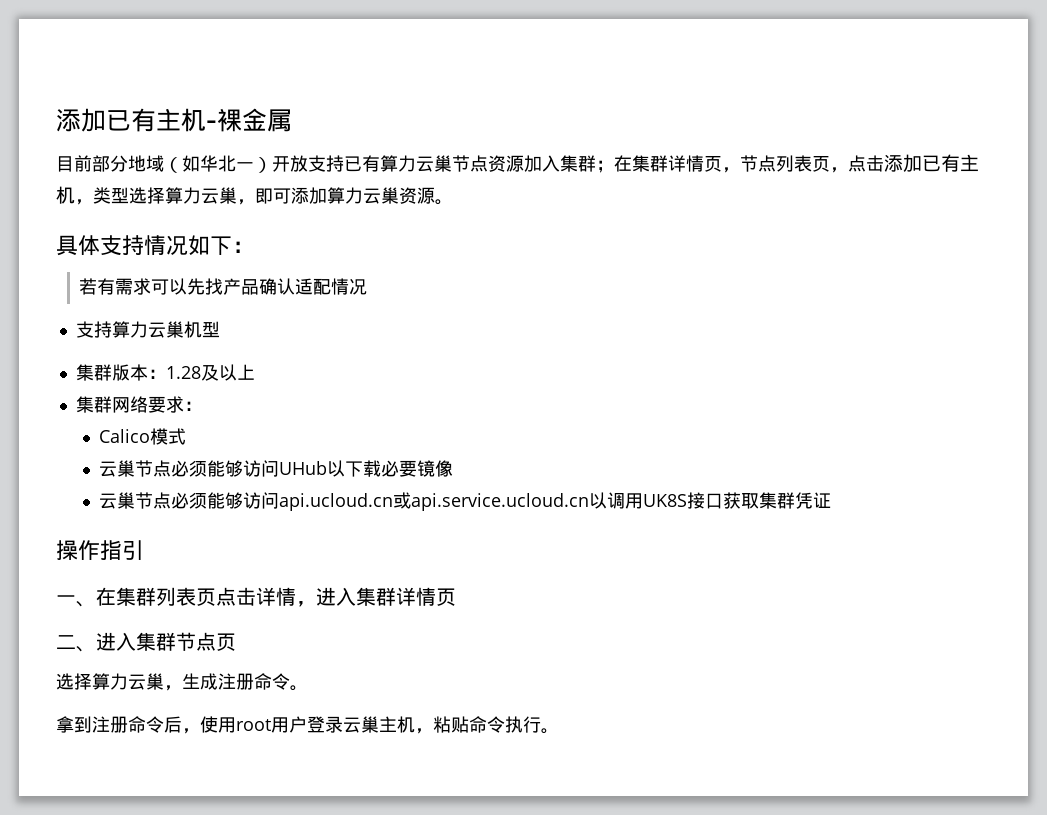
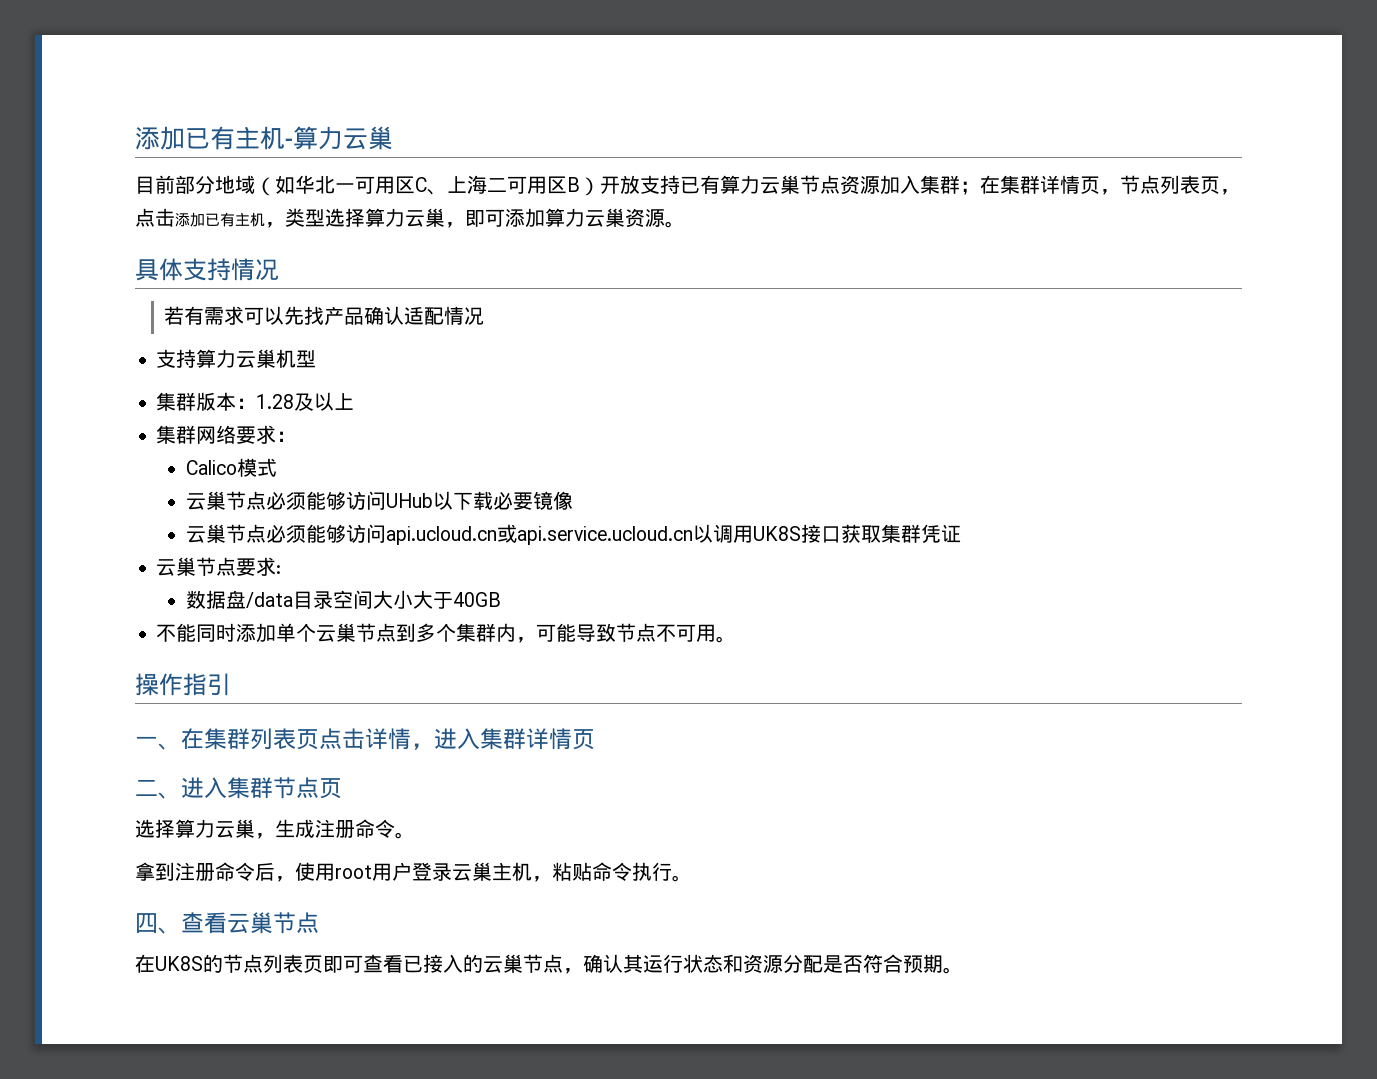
- 添加已有主机-裸金属
+ 添加已有主机-算力云巢
- 目前部分地域（如华北一）开放支持已有算力云巢节点资源加入集群；在集群详情页，节点列表页，点击添加已有主机，类型选择算力云巢，即可添加算力云巢资源。
+ 目前部分地域（如华北一可用区C、上海二可用区B）开放支持已有算力云巢节点资源加入集群；在集群详情页，节点列表页，点击添加已有主机，类型选择算力云巢，即可添加算力云巢资源。
- 具体支持情况如下：
+ 具体支持情况
+ 云巢节点要求:
+ 数据盘/data目录空间大小大于40GB
+ 不能同时添加单个云巢节点到多个集群内，可能导致节点不可用。
+ 四、查看云巢节点
+ 在UK8S的节点列表页即可查看已接入的云巢节点，确认其运行状态和资源分配是否符合预期。

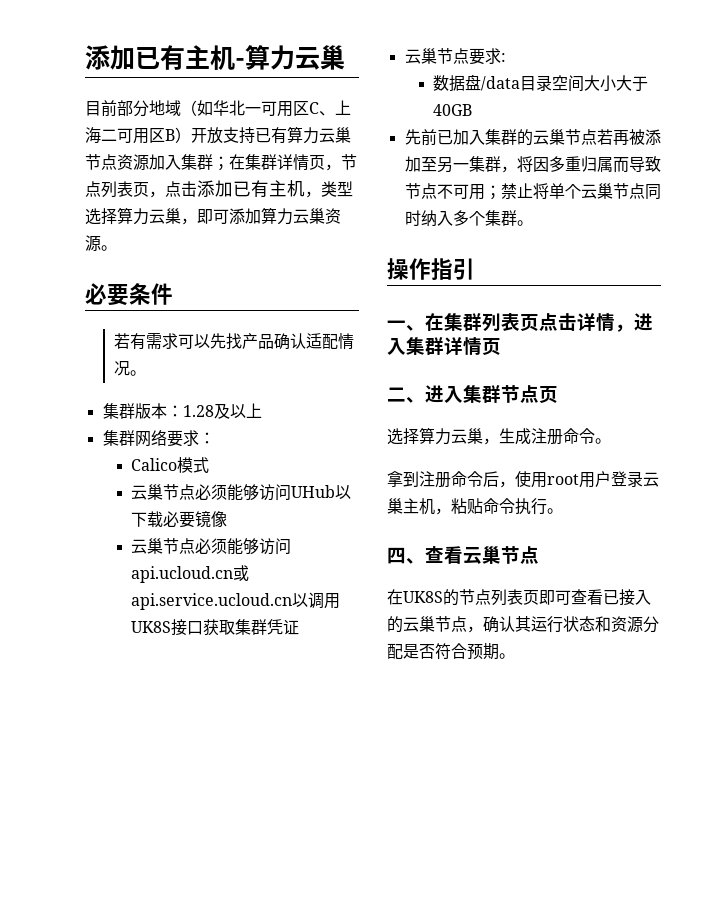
- 具体支持情况
+ 必要条件
- 若有需求可以先找产品确认适配情况
- 支持算力云巢机型
+ 若有需求可以先找产品确认适配情况。
- 不能同时添加单个云巢节点到多个集群内，可能导致节点不可用。
+ 先前已加入集群的云巢节点若再被添加至另一集群，将因多重归属而导致节点不可用；禁止将单个云巢节点同时纳入多个集群。

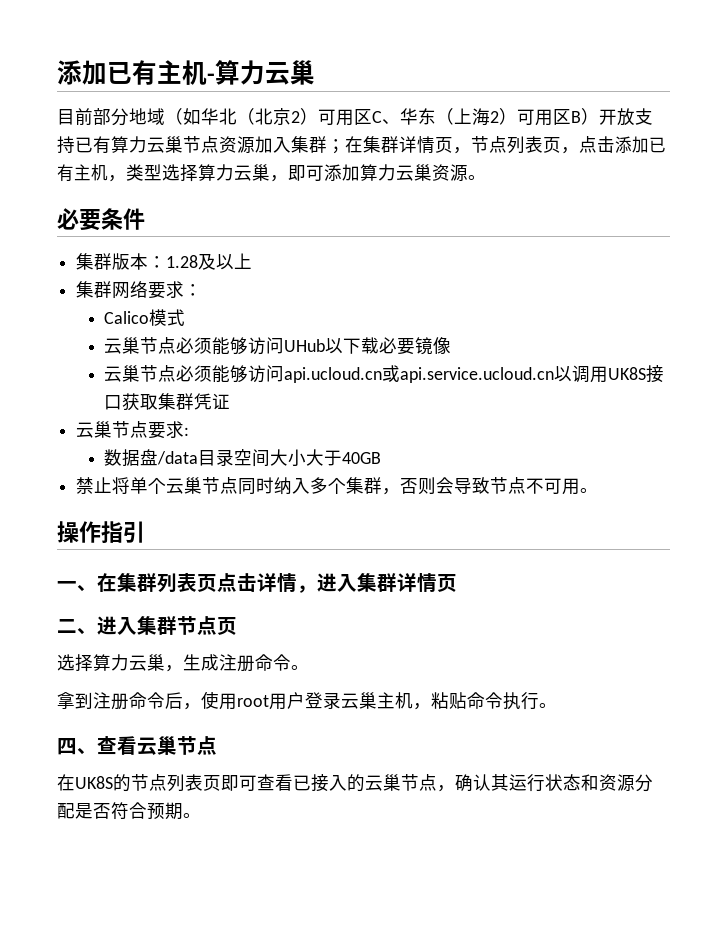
- 目前部分地域（如华北一可用区C、上海二可用区B）开放支持已有算力云巢节点资源加入集群；在集群详情页，节点列表页，点击添加已有主机，类型选择算力云巢，即可添加算力云巢资源。
+ 目前部分地域（如华北（北京2）可用区C、华东（上海2）可用区B）开放支持已有算力云巢节点资源加入集群；在集群详情页，节点列表页，点击添加已有主机，类型选择算力云巢，即可添加算力云巢资源。
- 若有需求可以先找产品确认适配情况。
- 先前已加入集群的云巢节点若再被添加至另一集群，将因多重归属而导致节点不可用；禁止将单个云巢节点同时纳入多个集群。
+ 禁止将单个云巢节点同时纳入多个集群，否则会导致节点不可用。

